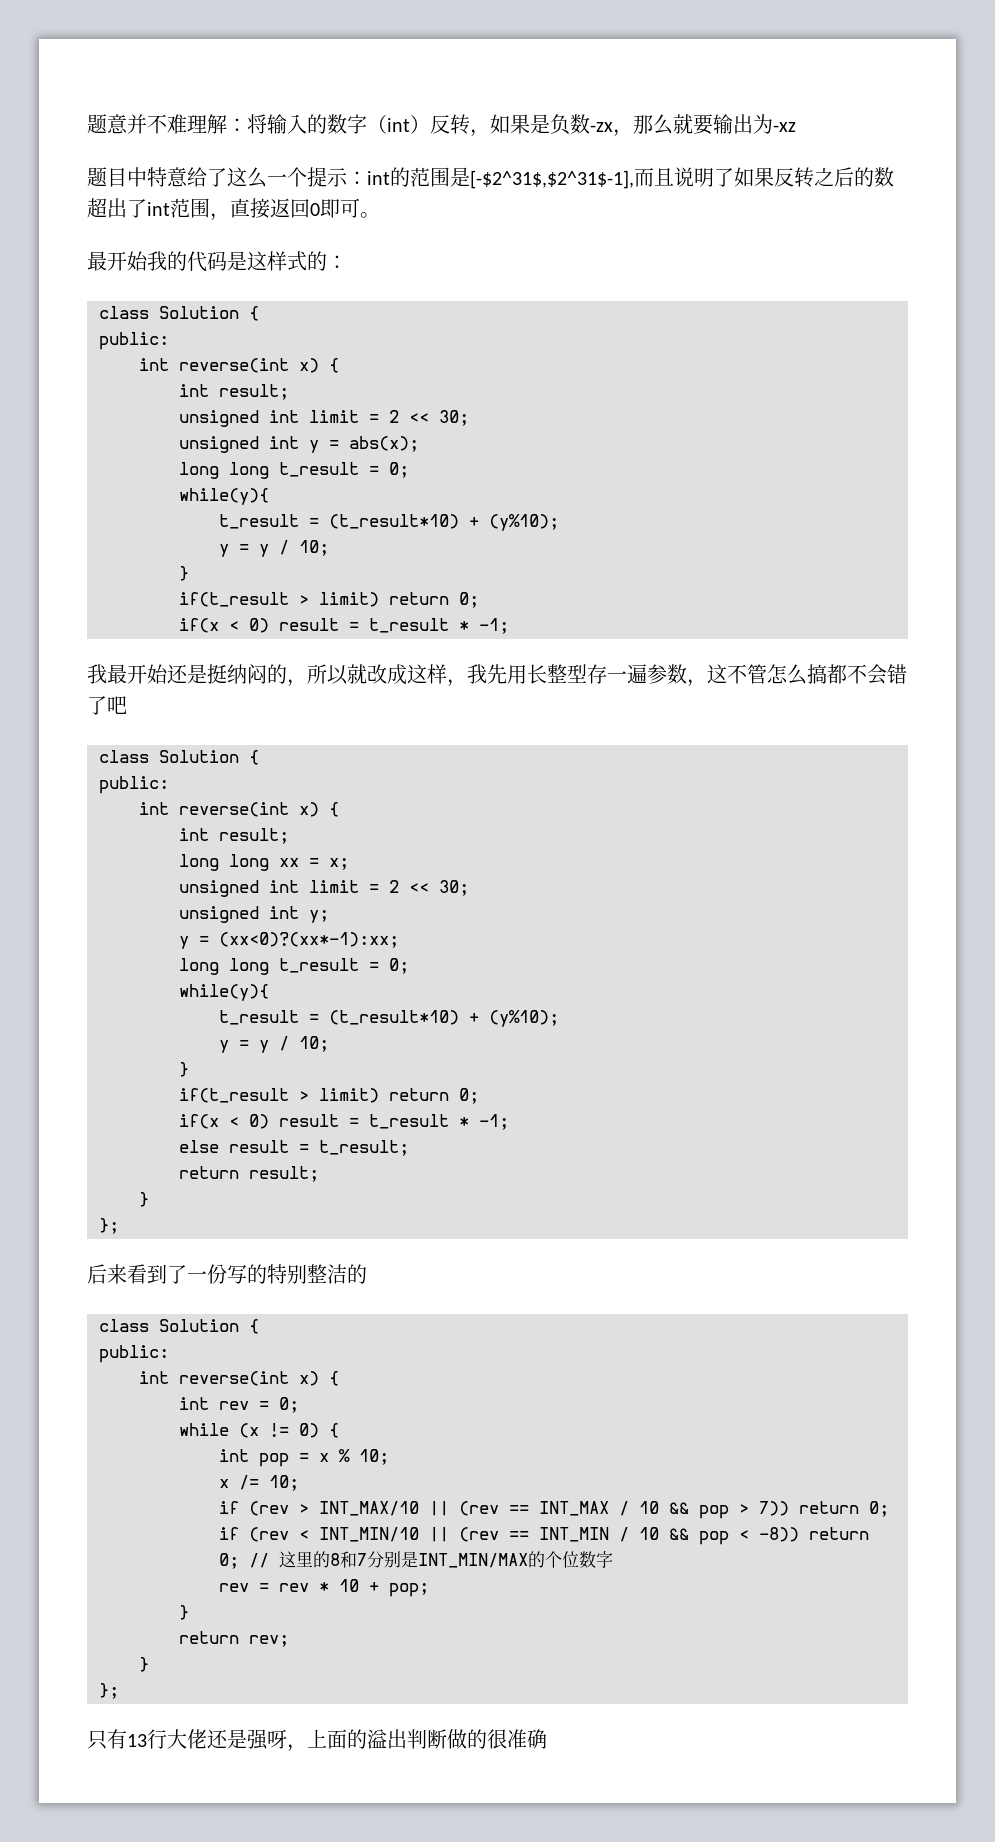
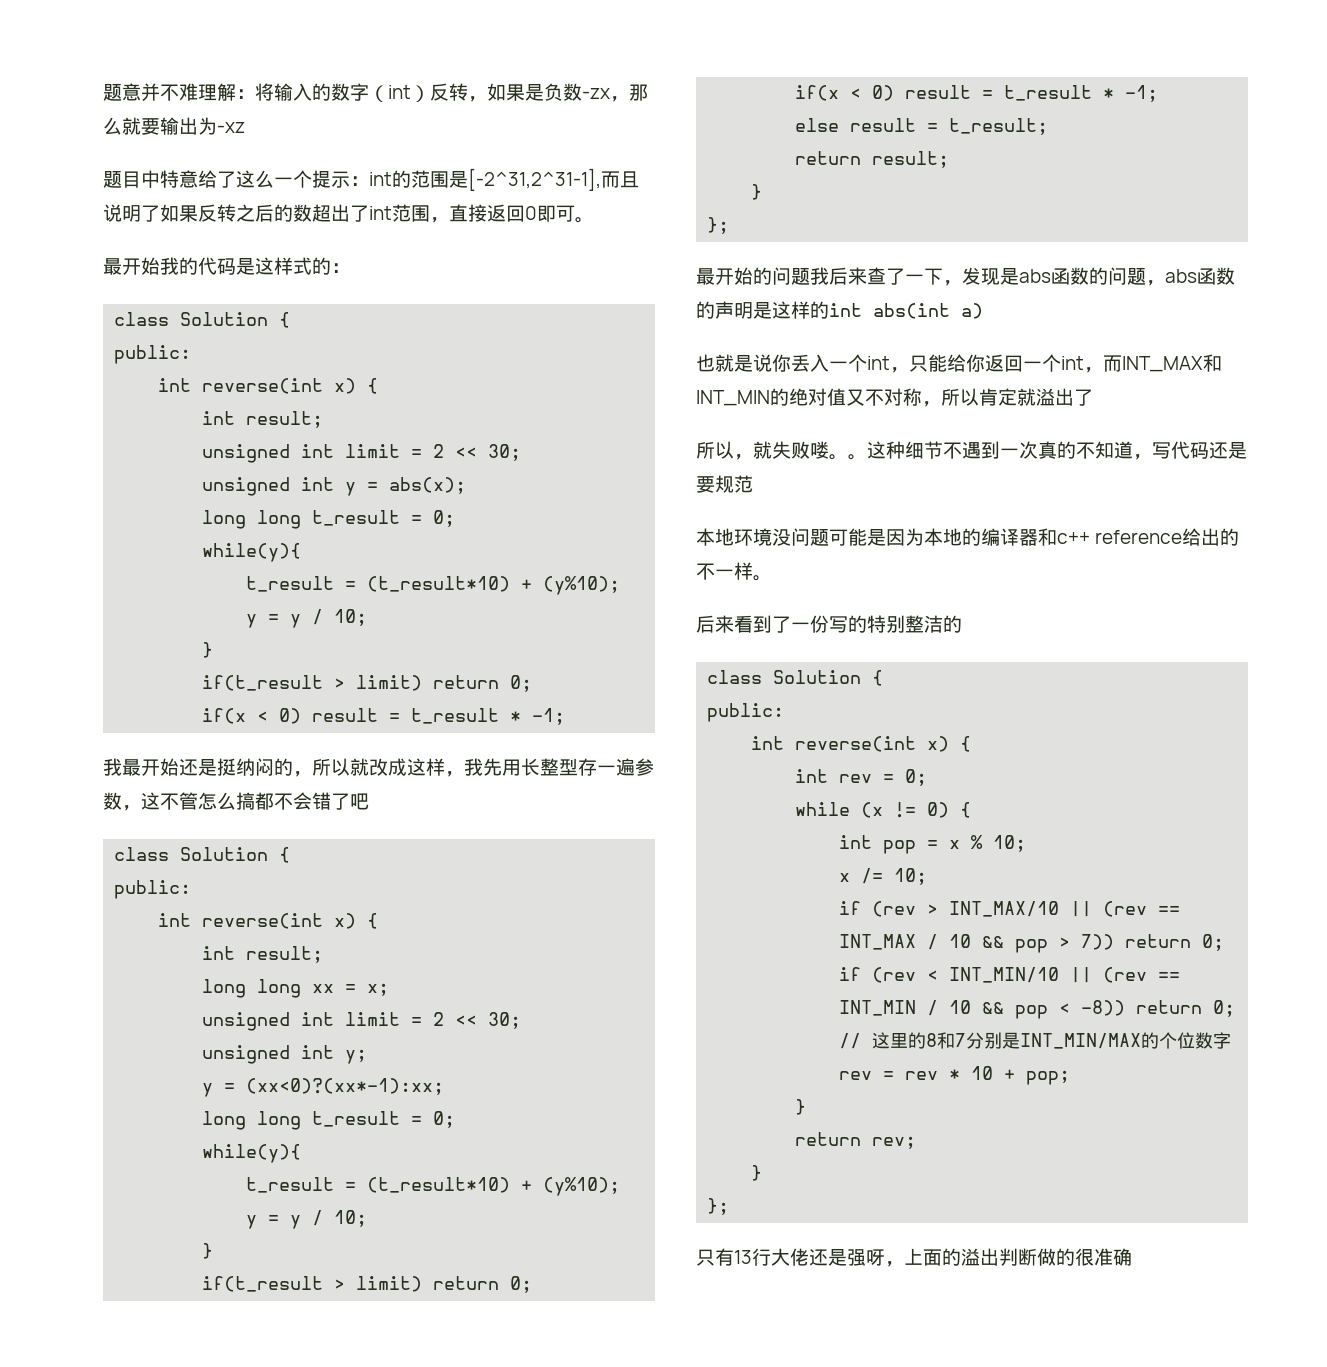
- 题目中特意给了这么一个提示：int的范围是[-$2^31$,$2^31$-1],而且说明了如果反转之后的数超出了int范围，直接返回0即可。
+ 题目中特意给了这么一个提示：int的范围是[-2^31,2^31-1],而且说明了如果反转之后的数超出了int范围，直接返回0即可。
+ 最开始的问题我后来查了一下，发现是abs函数的问题，abs函数的声明是这样的int abs(int a)
+ 也就是说你丢入一个int，只能给你返回一个int，而INT_MAX和INT_MIN的绝对值又不对称，所以肯定就溢出了
+ 所以，就失败喽。。这种细节不遇到一次真的不知道，写代码还是要规范
+ 本地环境没问题可能是因为本地的编译器和c++ reference给出的不一样。

